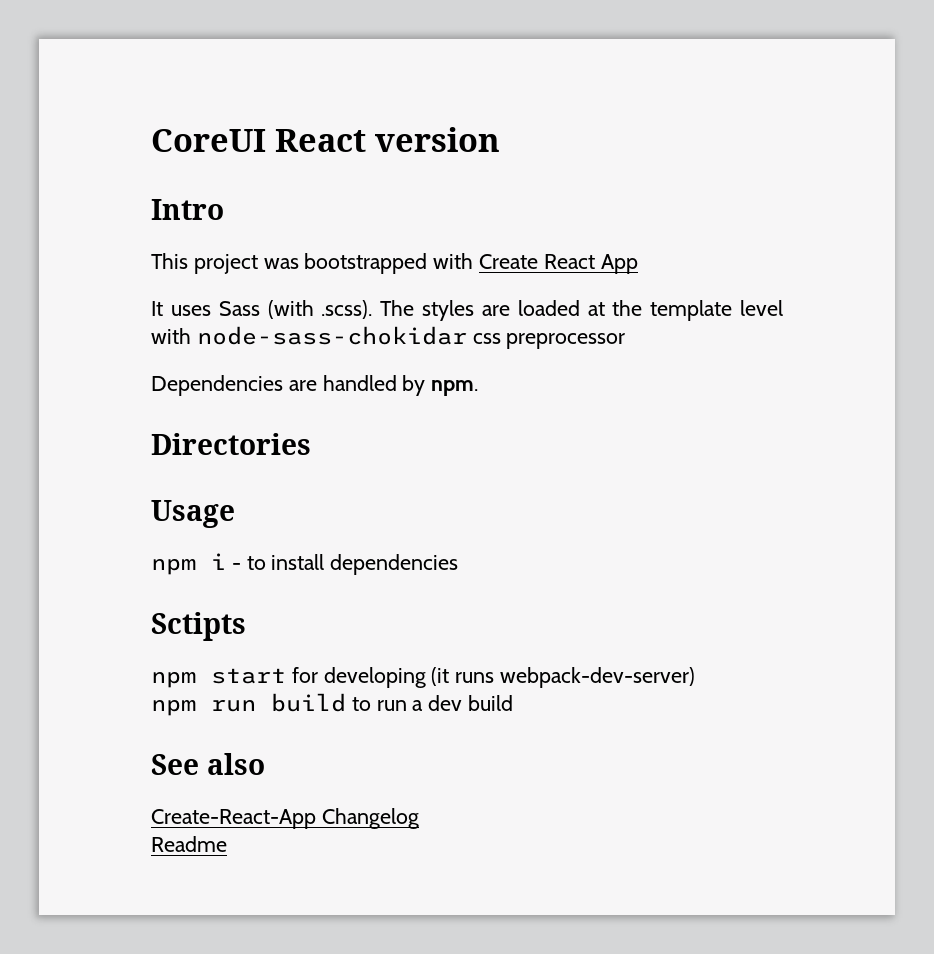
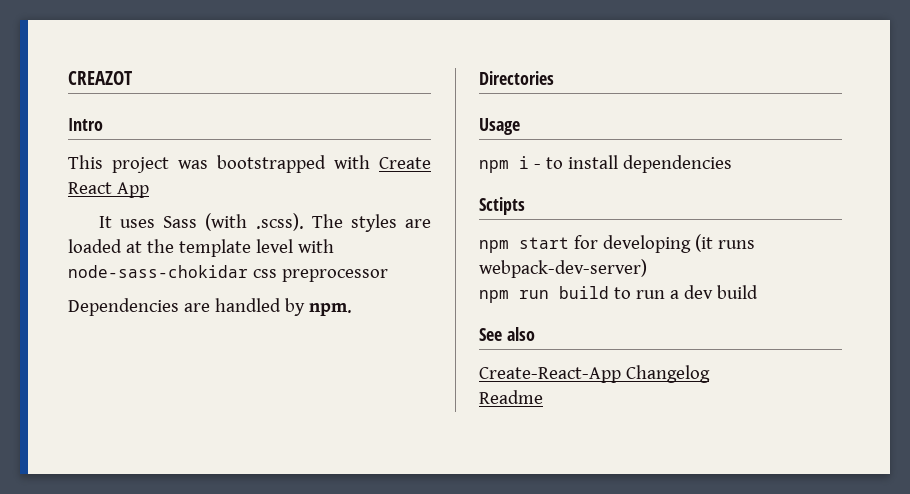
- CoreUI React version
+ CREAZOT

